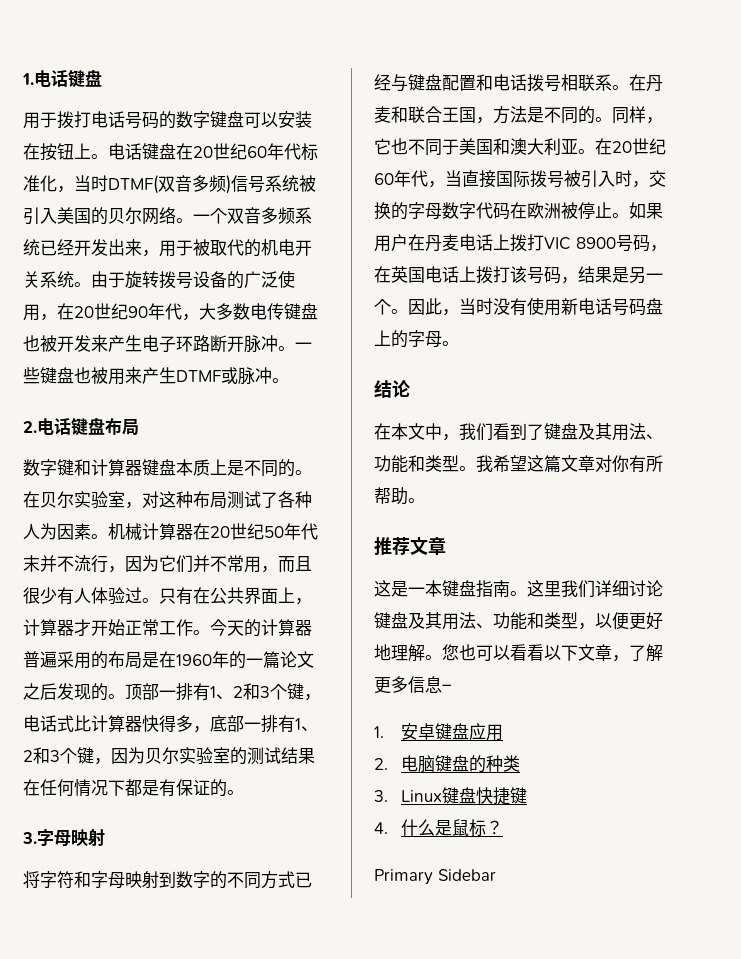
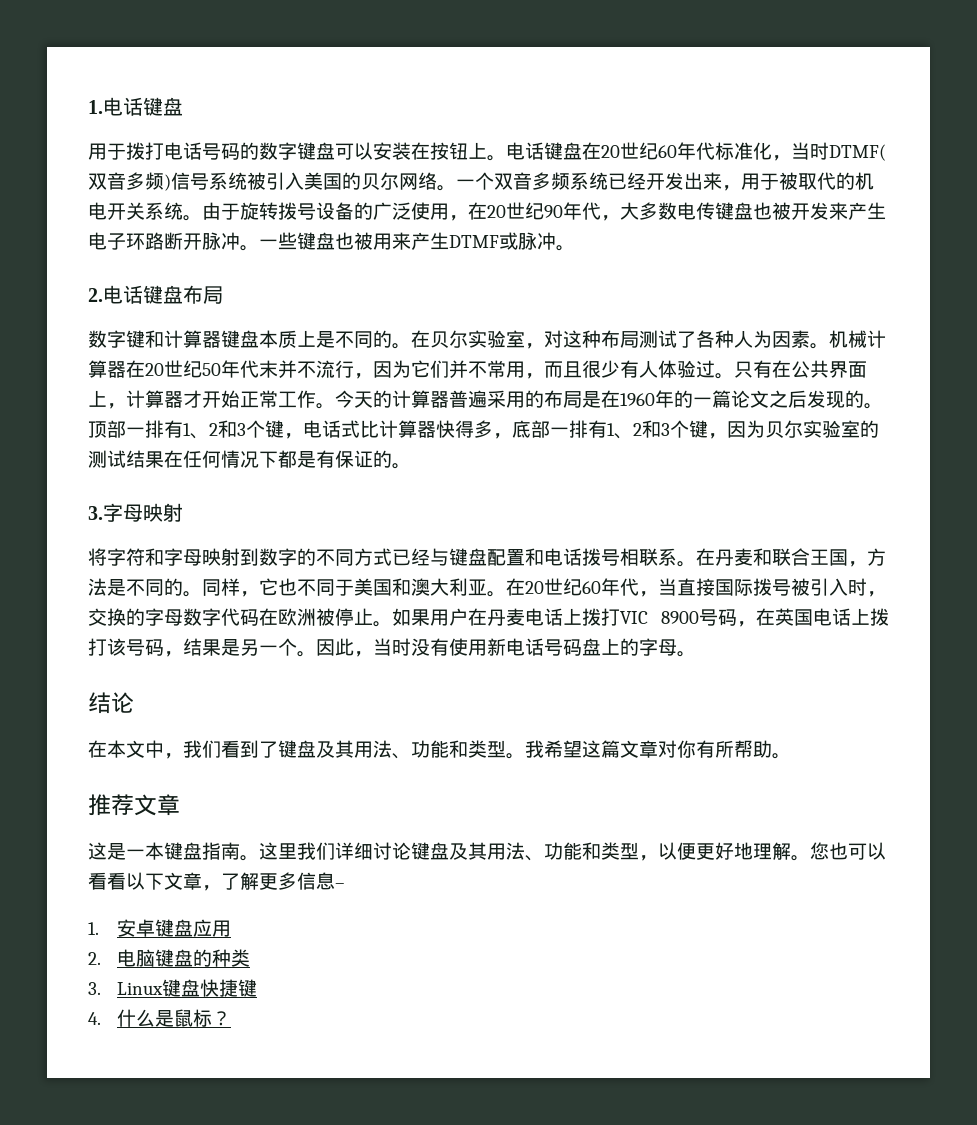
- Primary Sidebar

